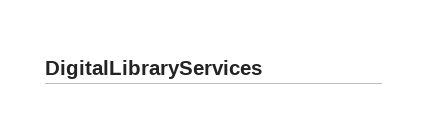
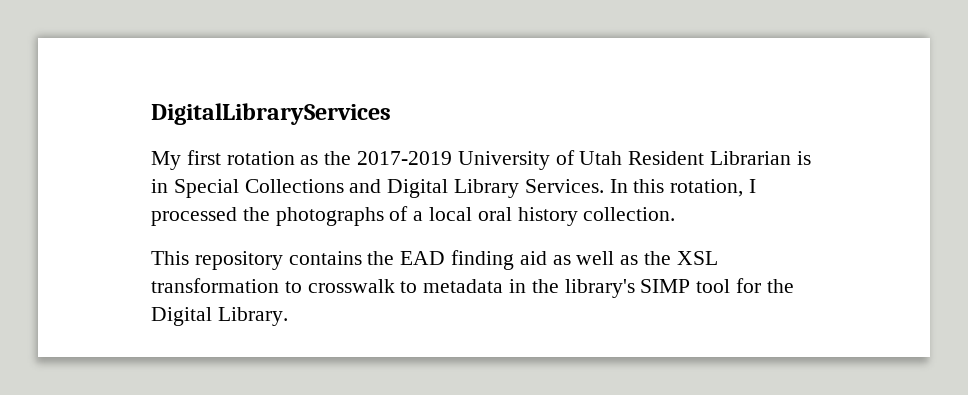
+ My first rotation as the 2017-2019 University of Utah Resident Librarian is in Special Collections and Digital Library Services. In this rotation, I processed the photographs of a local oral history collection.
+ This repository contains the EAD finding aid as well as the XSL transformation to crosswalk to metadata in the library's SIMP tool for the Digital Library.

